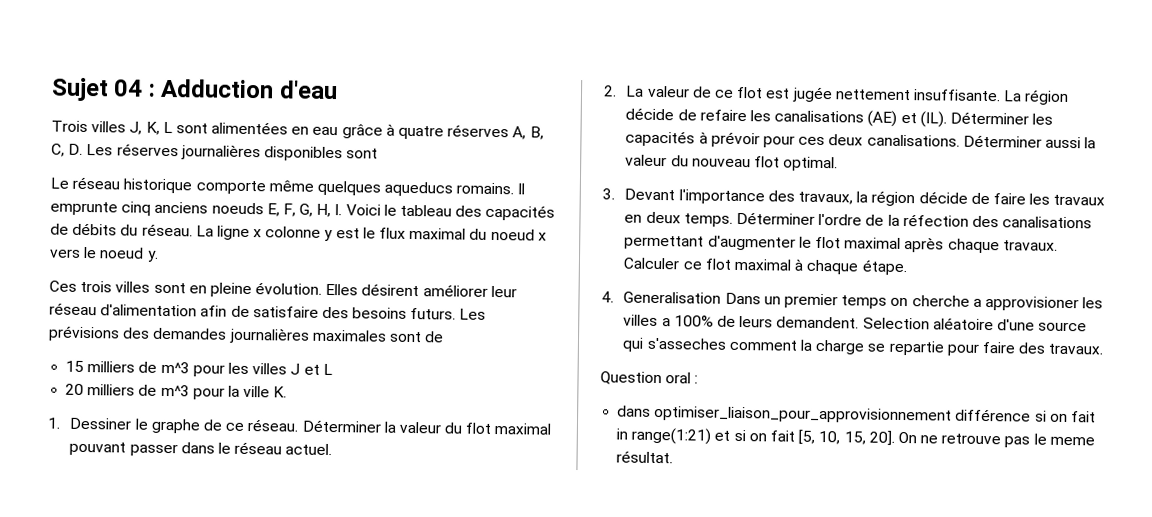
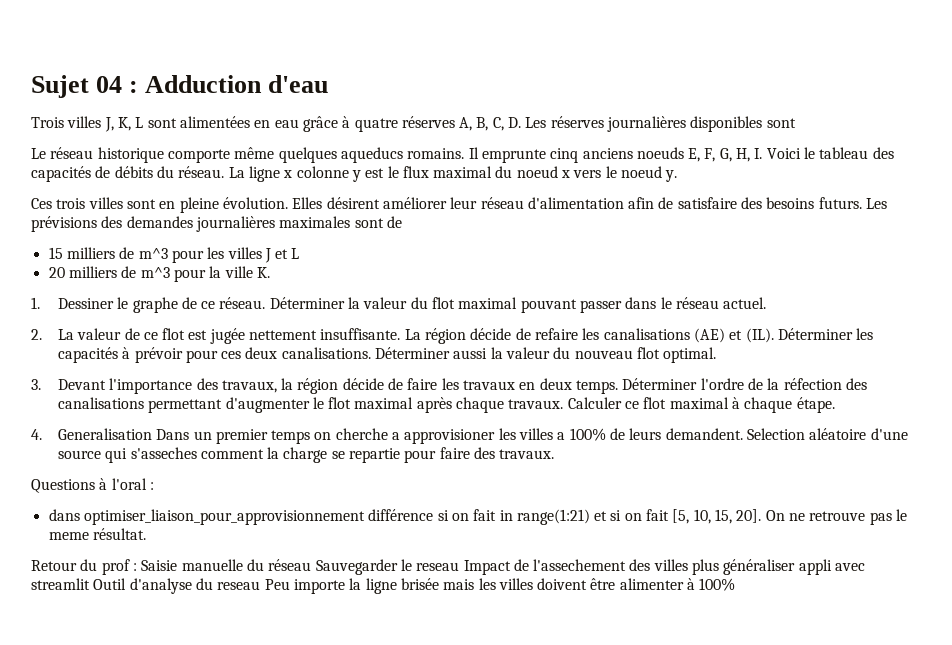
- Question oral :
+ Questions à l'oral :
+ Retour du prof : Saisie manuelle du réseau Sauvegarder le reseau Impact de l'assechement des villes plus généraliser appli avec streamlit Outil d'analyse du reseau Peu importe la ligne brisée mais les villes doivent être alimenter à 100%

